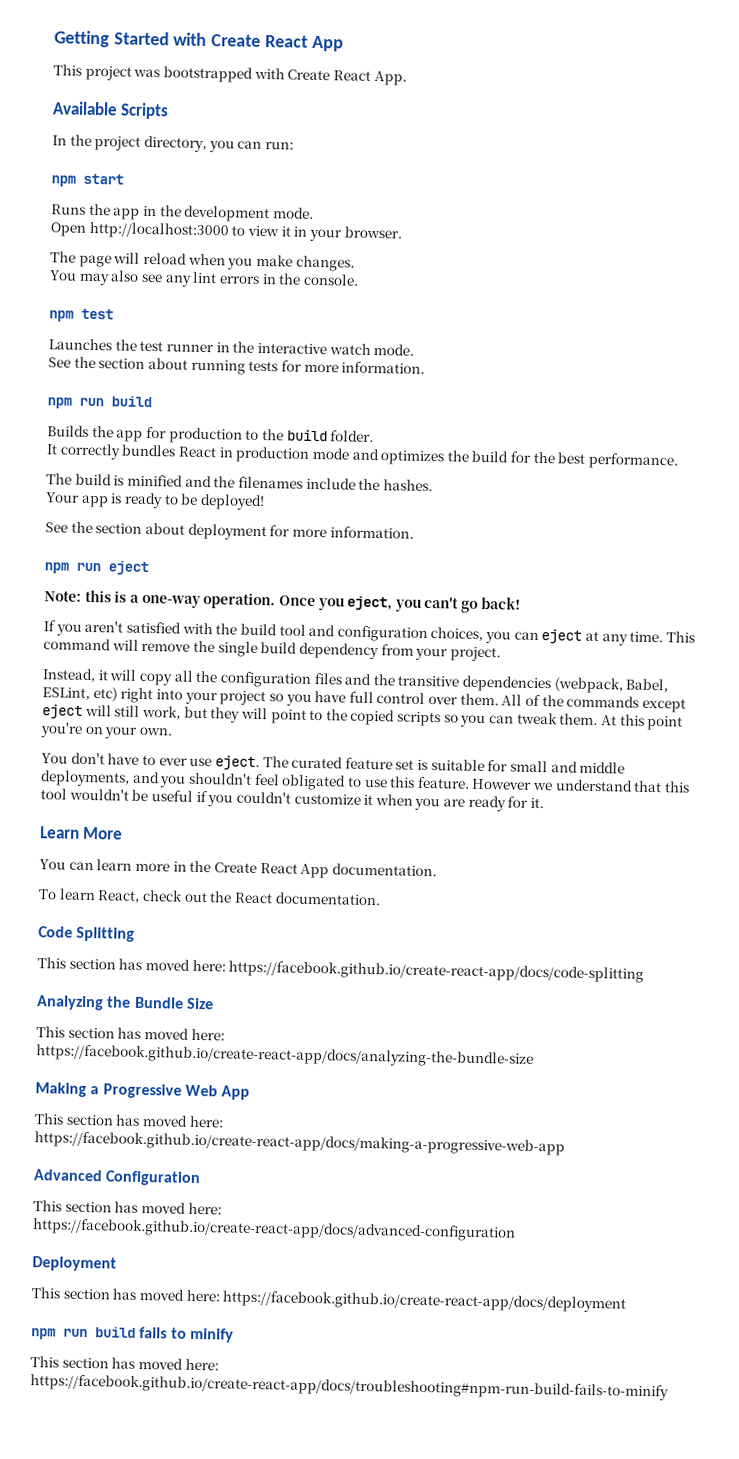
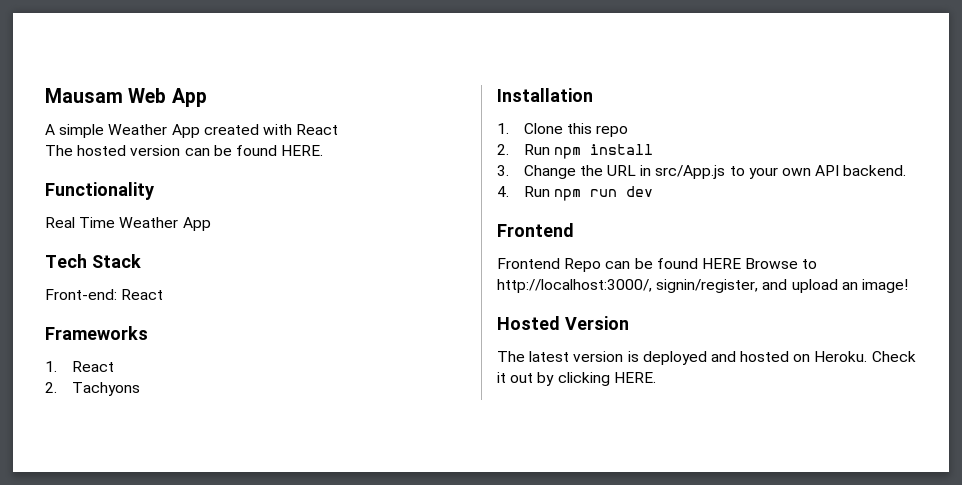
- Getting Started with Create React App
- This project was bootstrapped with Create React App.
- Available Scripts
- In the project directory, you can run:
- npm start
- Runs the app in the development mode.
- Open http://localhost:3000 to view it in your browser.
- The page will reload when you make changes.
- You may also see any lint errors in the console.
- npm test
- Launches the test runner in the interactive watch mode.
- See the section about running tests for more information.
- npm run build
- Builds the app for production to the build folder.
- It correctly bundles React in production mode and optimizes the build for the best performance.
- The build is minified and the filenames include the hashes.
- Your app is ready to be deployed!
- See the section about deployment for more information.
- npm run eject
- Note: this is a one-way operation. Once you eject, you can't go back!
- If you aren't satisfied with the build tool and configuration choices, you can eject at any time. This command will remove the single build dependency from your project.
- Instead, it will copy all the configuration files and the transitive dependencies (webpack, Babel, ESLint, etc) right into your project so you have full control over them. All of the commands except eject will still work, but they will point to the copied scripts so you can tweak them. At this point you're on your own.
- You don't have to ever use eject. The curated feature set is suitable for small and middle deployments, and you shouldn't feel obligated to use this feature. However we understand that this tool wouldn't be useful if you couldn't customize it when you are ready for it.
- Learn More
- You can learn more in the Create React App documentation.
- To learn React, check out the React documentation.
- Code Splitting
- This section has moved here: https://facebook.github.io/create-react-app/docs/code-splitting
- Analyzing the Bundle Size
- This section has moved here: https://facebook.github.io/create-react-app/docs/analyzing-the-bundle-size
- Making a Progressive Web App
- This section has moved here: https://facebook.github.io/create-react-app/docs/making-a-progressive-web-app
- Advanced Configuration
- This section has moved here: https://facebook.github.io/create-react-app/docs/advanced-configuration
- Deployment
- This section has moved here: https://facebook.github.io/create-react-app/docs/deployment
- npm run build fails to minify
- This section has moved here: https://facebook.github.io/create-react-app/docs/troubleshooting#npm-run-build-fails-to-minify
+ Mausam Web App
+ A simple Weather App created with React
+ The hosted version can be found HERE.
+ Functionality
+ Real Time Weather App
+ Tech Stack
+ Front-end: React
+ Frameworks
+ 1. React
+ 2. Tachyons
+ Installation
+ 1. Clone this repo
+ 2. Run npm install
+ 3. Change the URL in src/App.js to your own API backend.
+ 4. Run npm run dev
+ Frontend
+ Frontend Repo can be found HERE Browse to http://localhost:3000/, signin/register, and upload an image!
+ Hosted Version
+ The latest version is deployed and hosted on Heroku. Check it out by clicking HERE.

